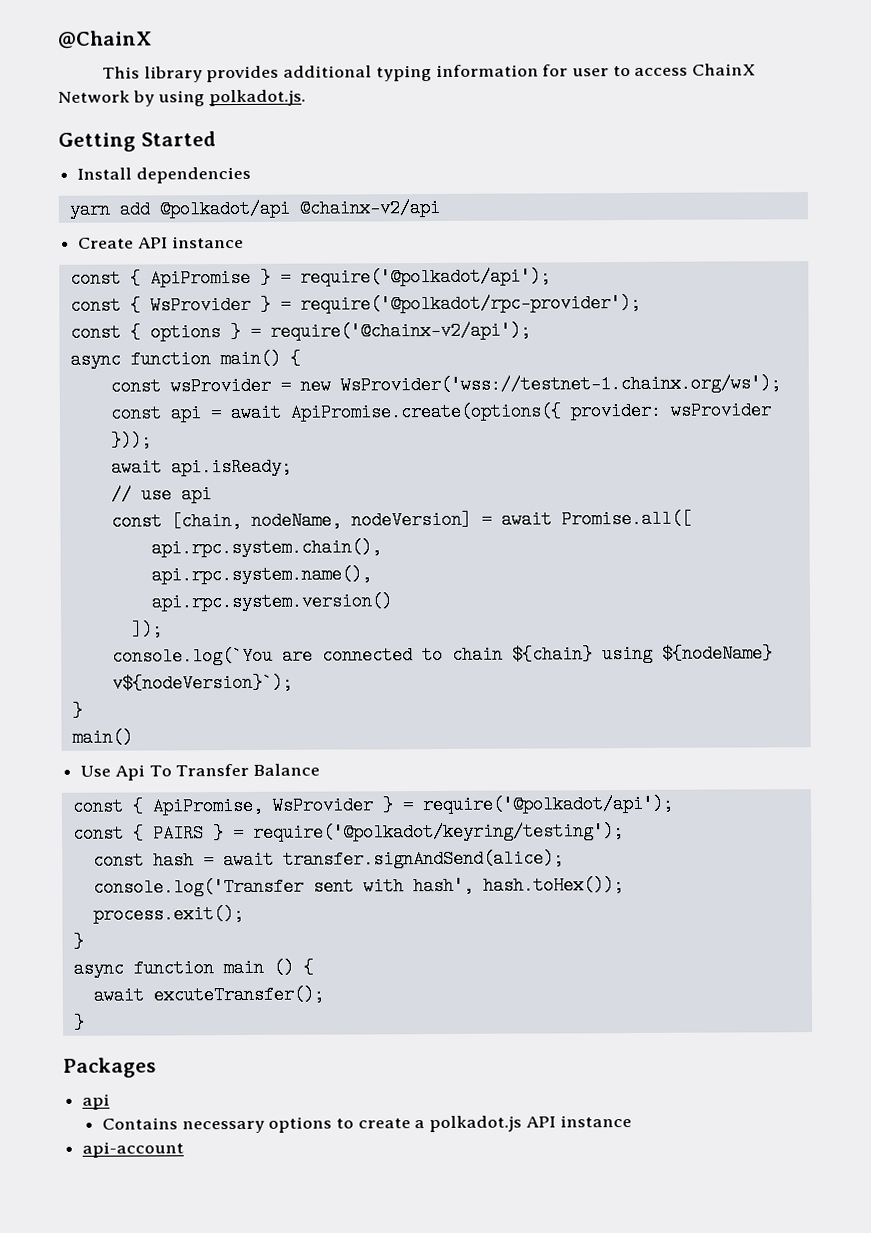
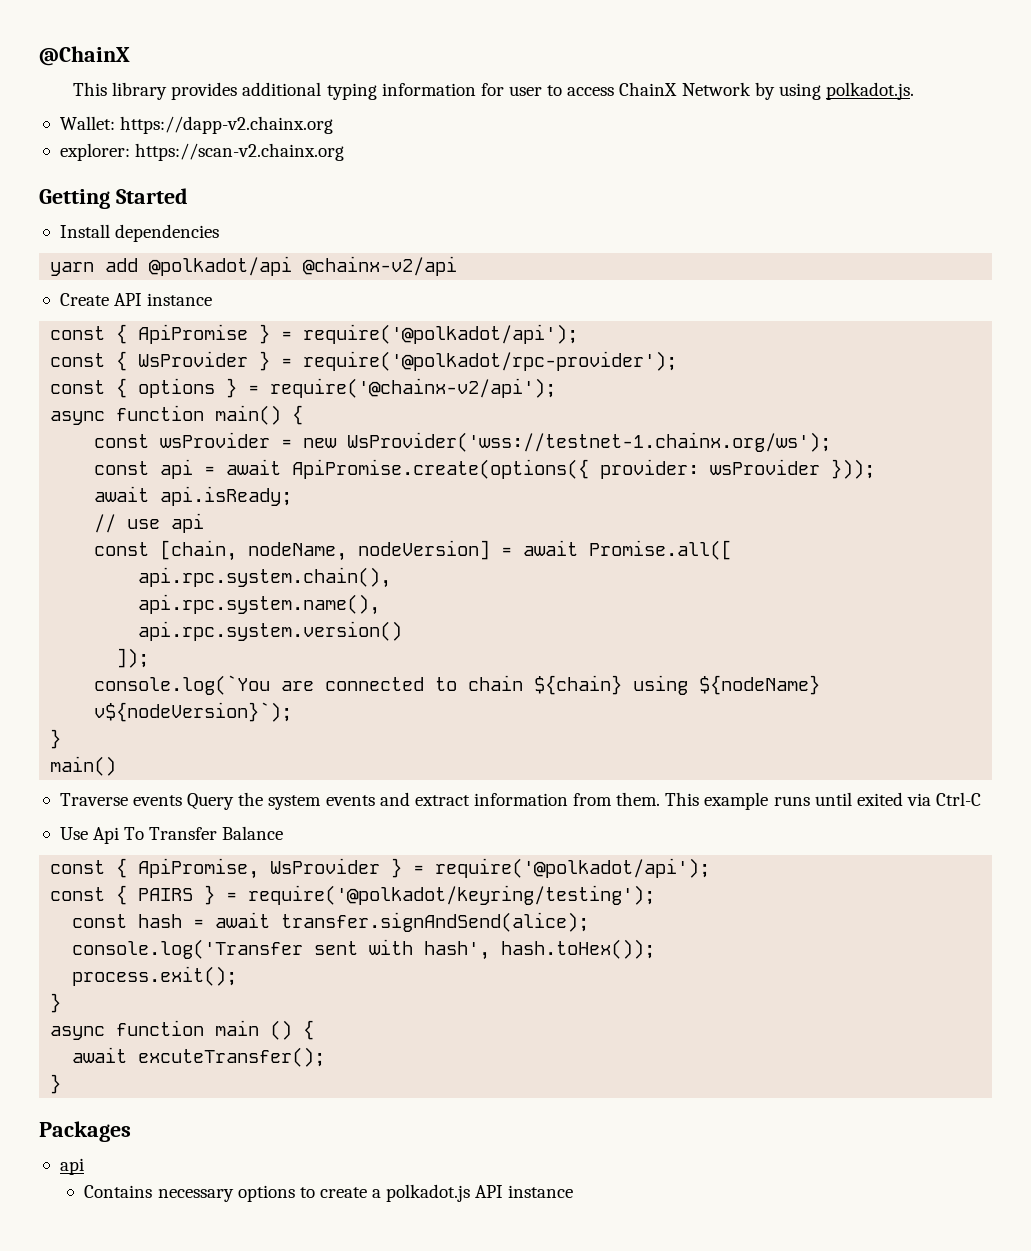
+ Wallet: https://dapp-v2.chainx.org
+ explorer: https://scan-v2.chainx.org
+ Traverse events Query the system events and extract information from them. This example runs until exited via Ctrl-C
- api-account

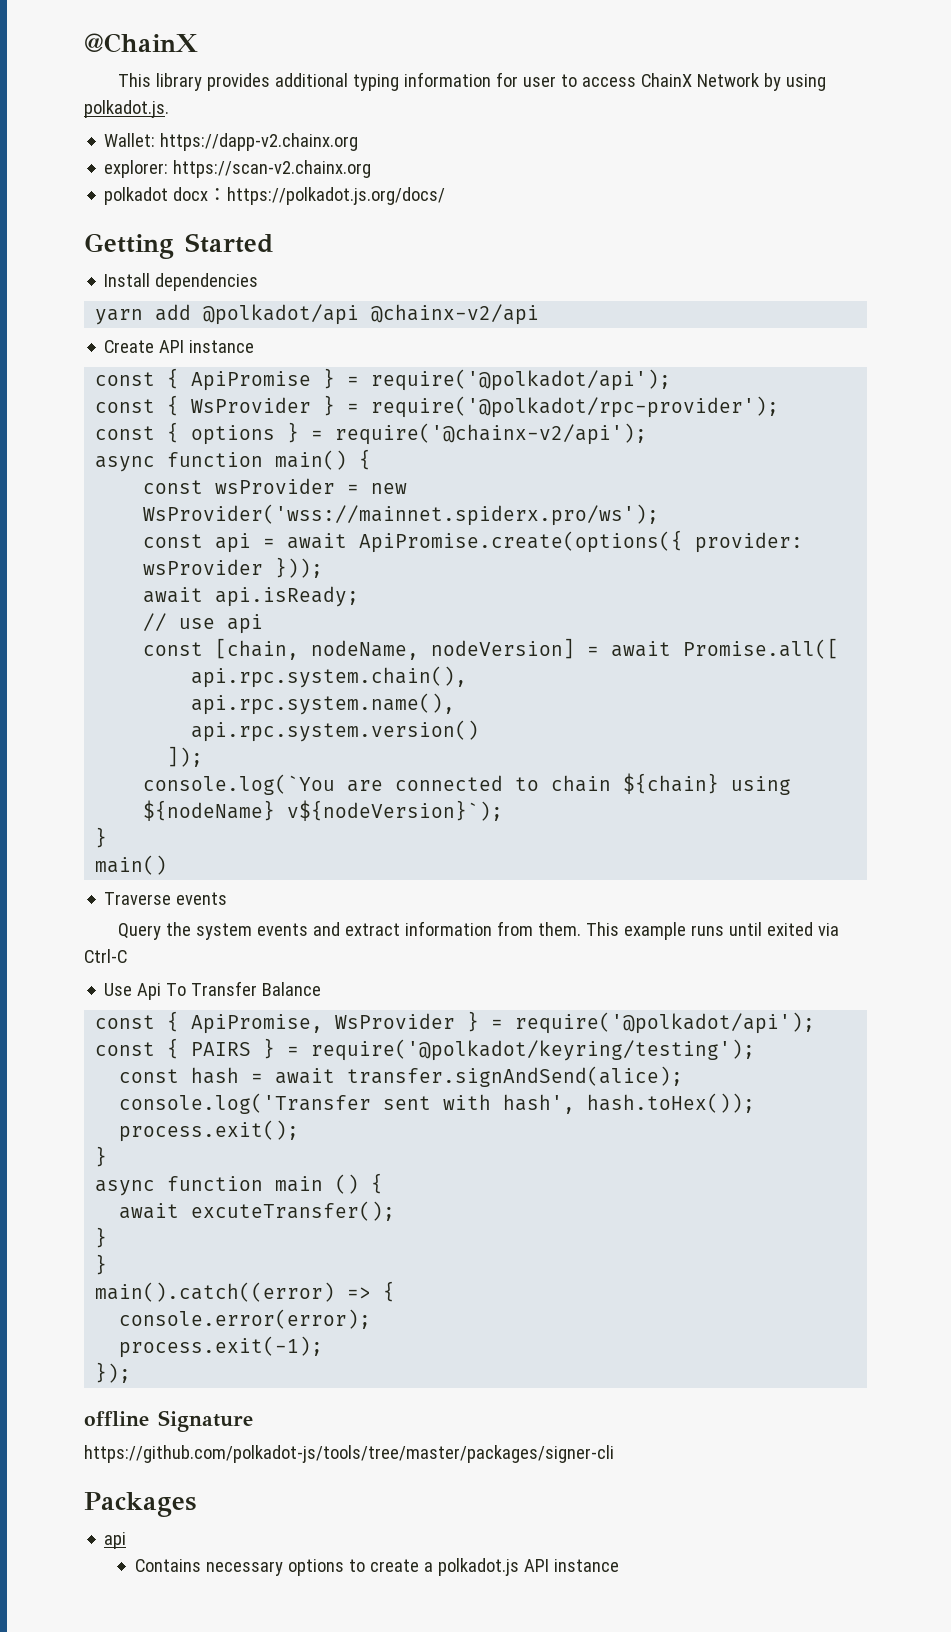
+ polkadot docx：https://polkadot.js.org/docs/
- const wsProvider = new WsProvider('wss://testnet-1.chainx.org/ws');
+ const wsProvider = new WsProvider('wss://mainnet.spiderx.pro/ws');
- Traverse events Query the system events and extract information from them.
+ Traverse events
+ Query the system events and extract information from them.
  await excuteTransfer();
  }
+ }
+ main().catch((error) => {
+ console.error(error);
+ process.exit(-1);
+ });
+ offline Signature
+ https://github.com/polkadot-js/tools/tree/master/packages/signer-cli

